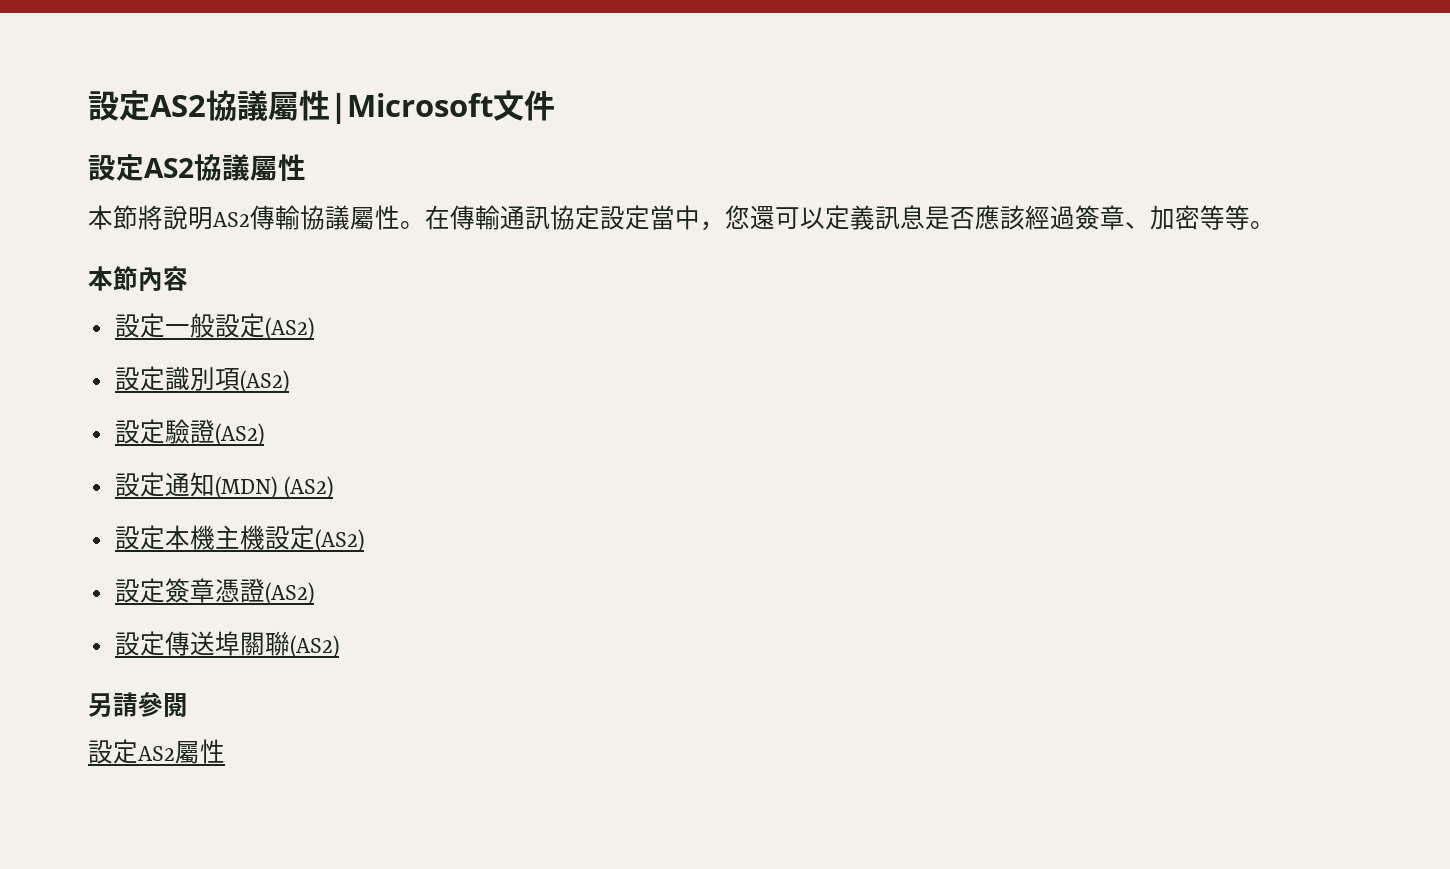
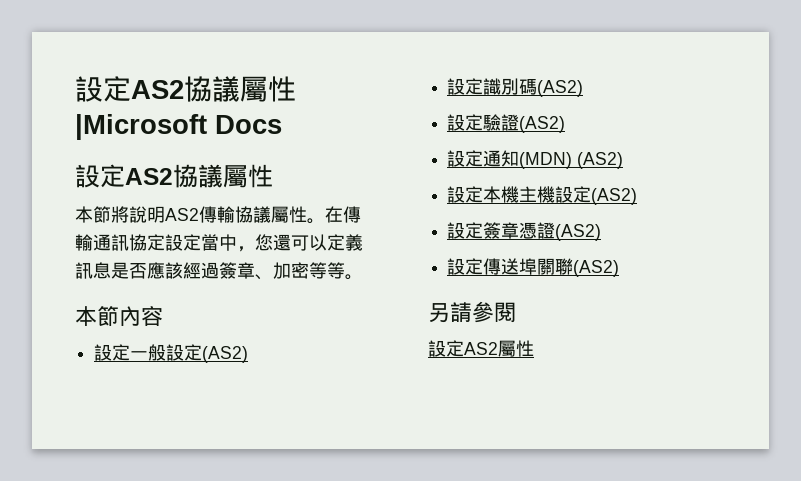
- 設定AS2協議屬性|Microsoft文件
+ 設定AS2協議屬性|Microsoft Docs
- 設定識別項(AS2)
+ 設定識別碼(AS2)

